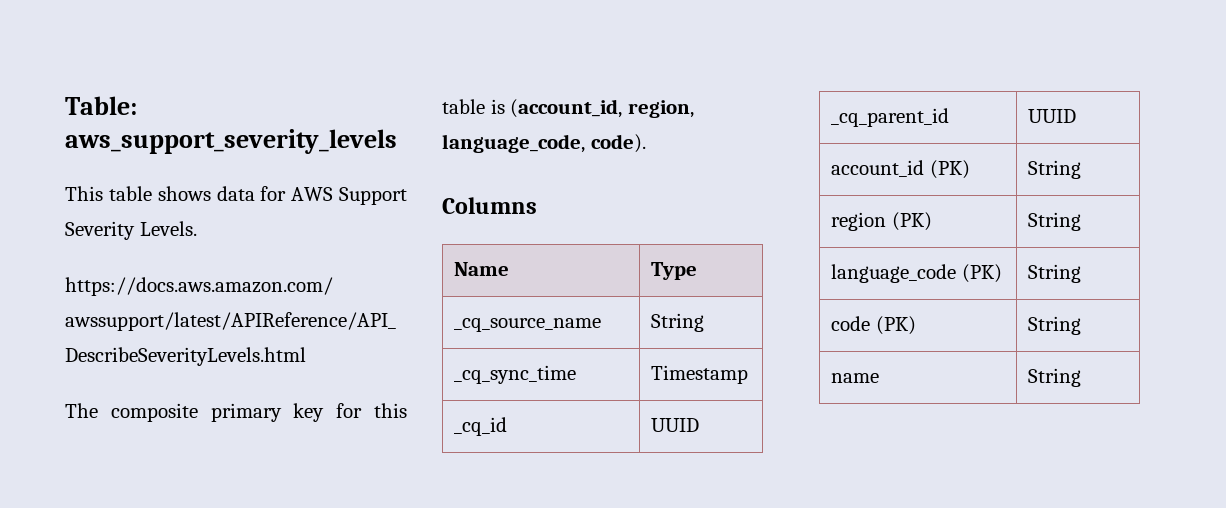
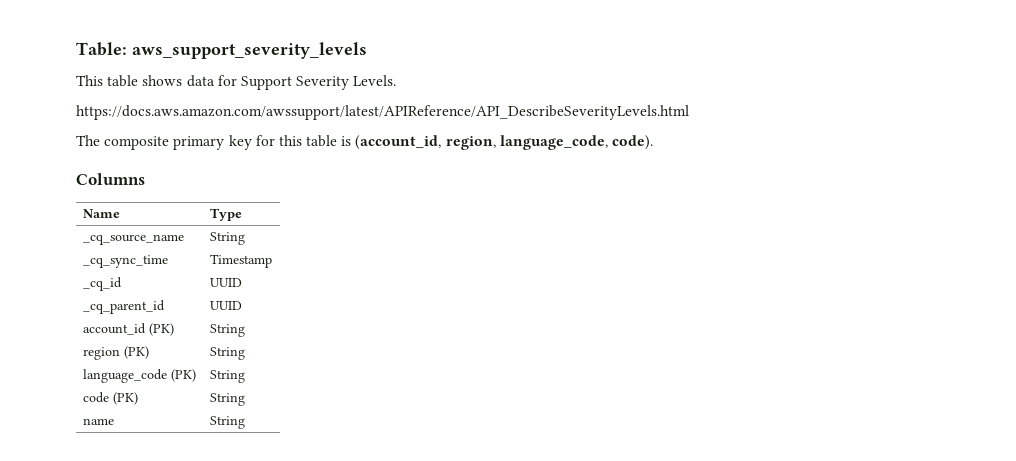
- This table shows data for AWS Support Severity Levels.
+ This table shows data for Support Severity Levels.

